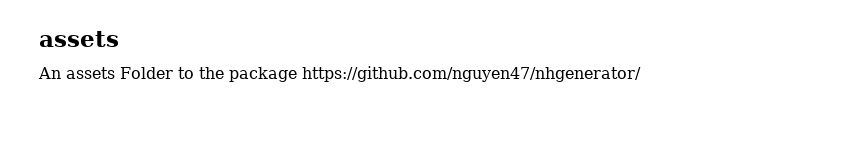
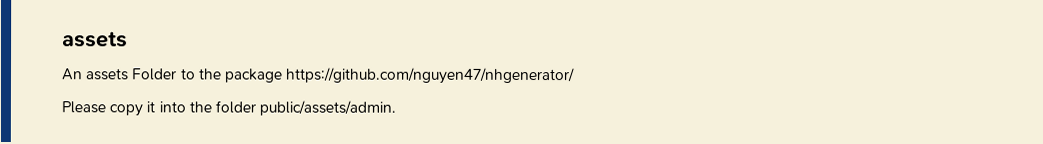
+ Please copy it into the folder public/assets/admin.

